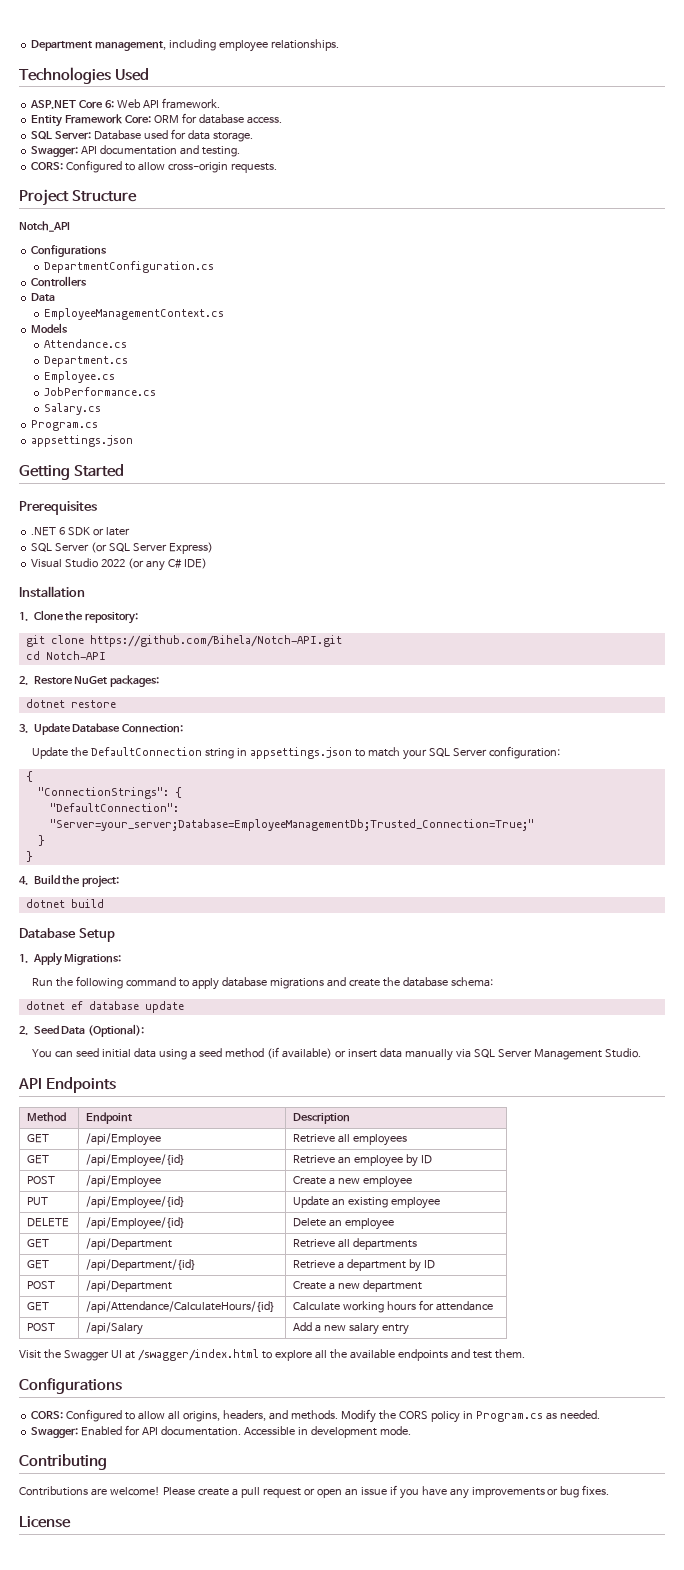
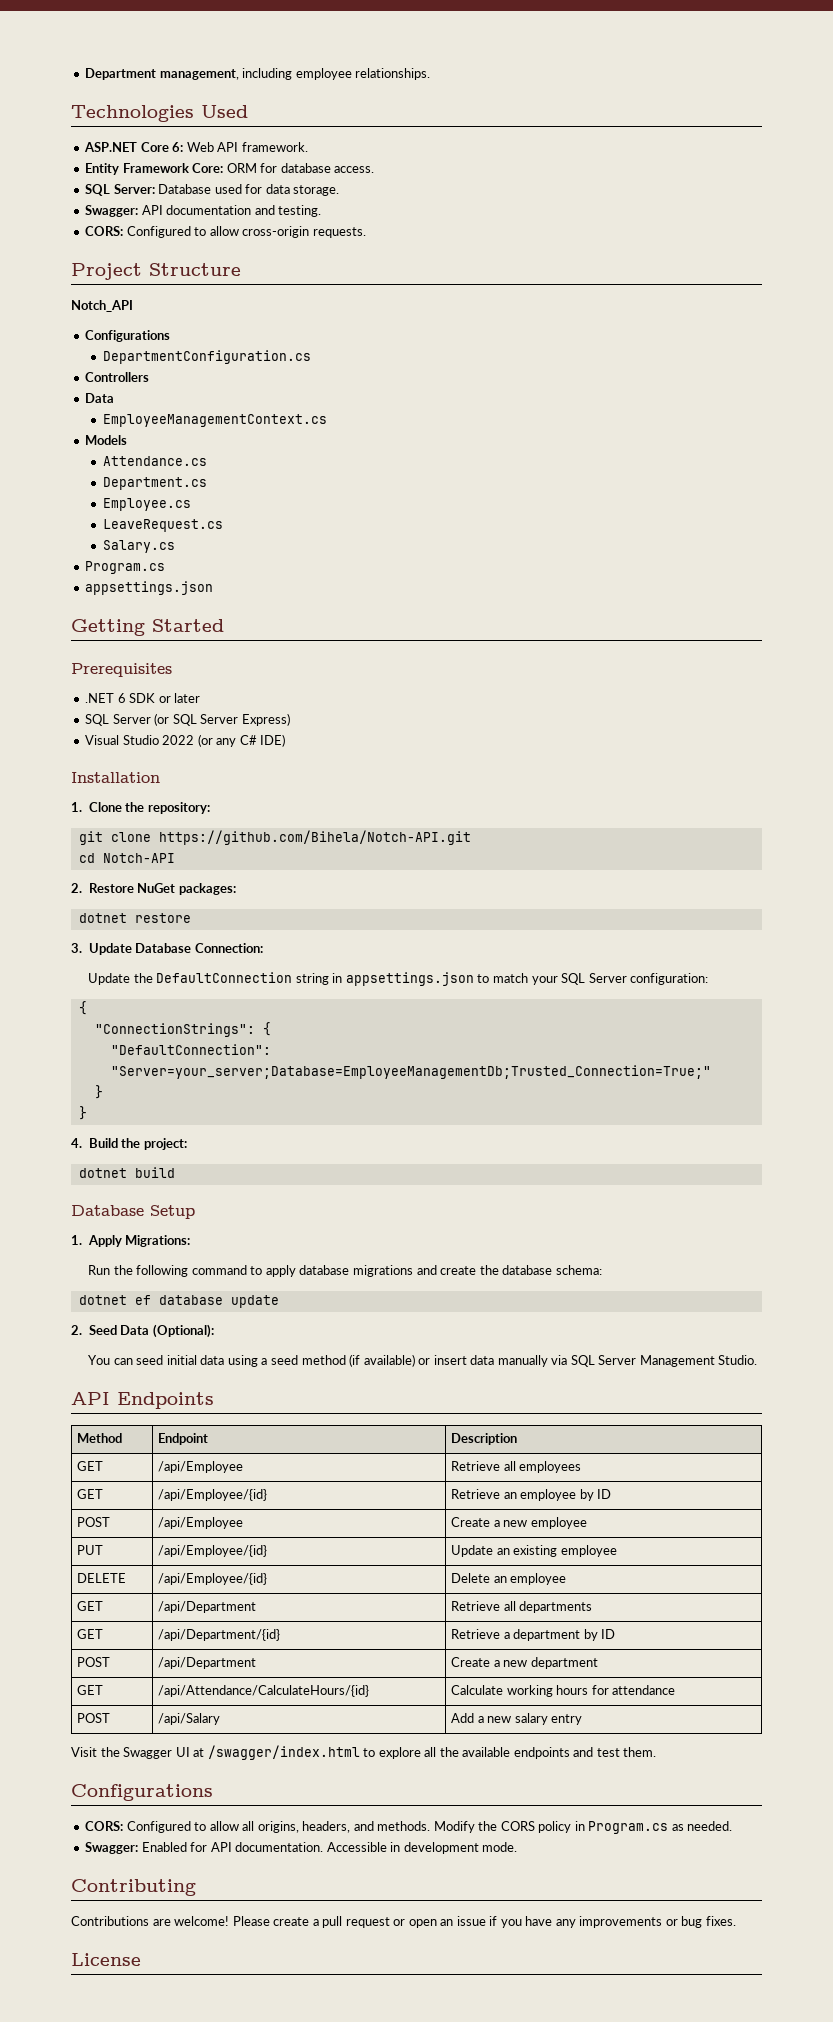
- JobPerformance.cs
+ LeaveRequest.cs

